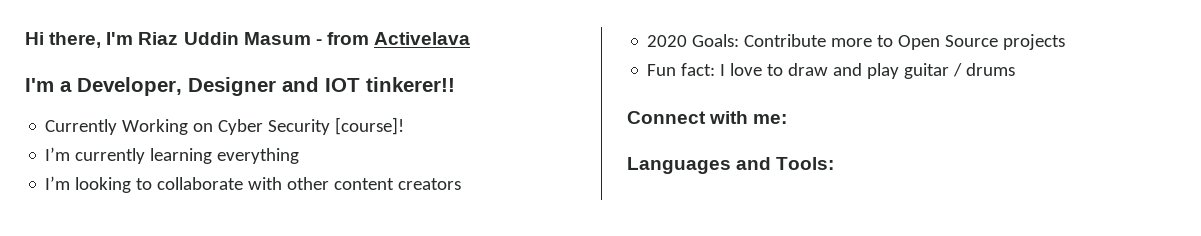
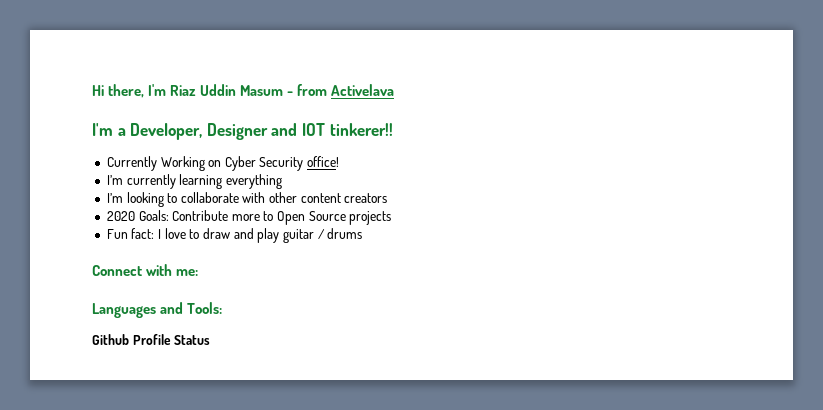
- Currently Working on Cyber Security [course]!
+ Currently Working on Cyber Security office!
+ Github Profile Status

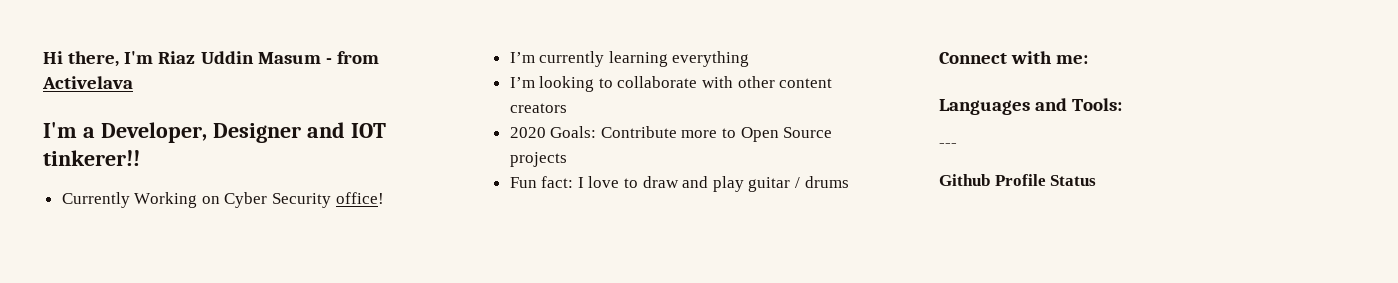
+ ---

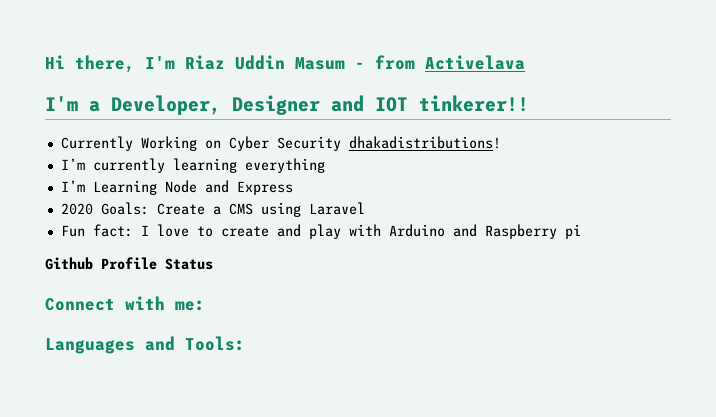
- Currently Working on Cyber Security office!
+ Currently Working on Cyber Security dhakadistributions!
- I’m looking to collaborate with other content creators
- 2020 Goals: Contribute more to Open Source projects
+ I’m Learning Node and Express
+ 2020 Goals: Create a CMS using Laravel
- Fun fact: I love to draw and play guitar / drums
+ Fun fact: I love to create and play with Arduino and Raspberry pi
+ Github Profile Status
- ---
- Github Profile Status

